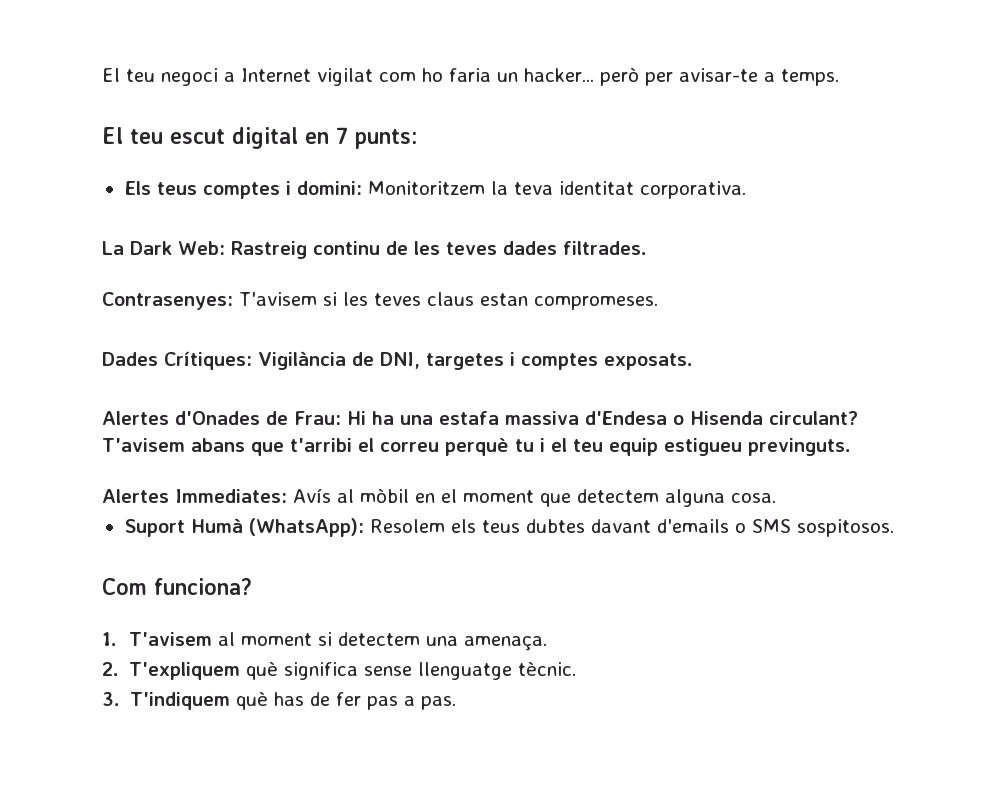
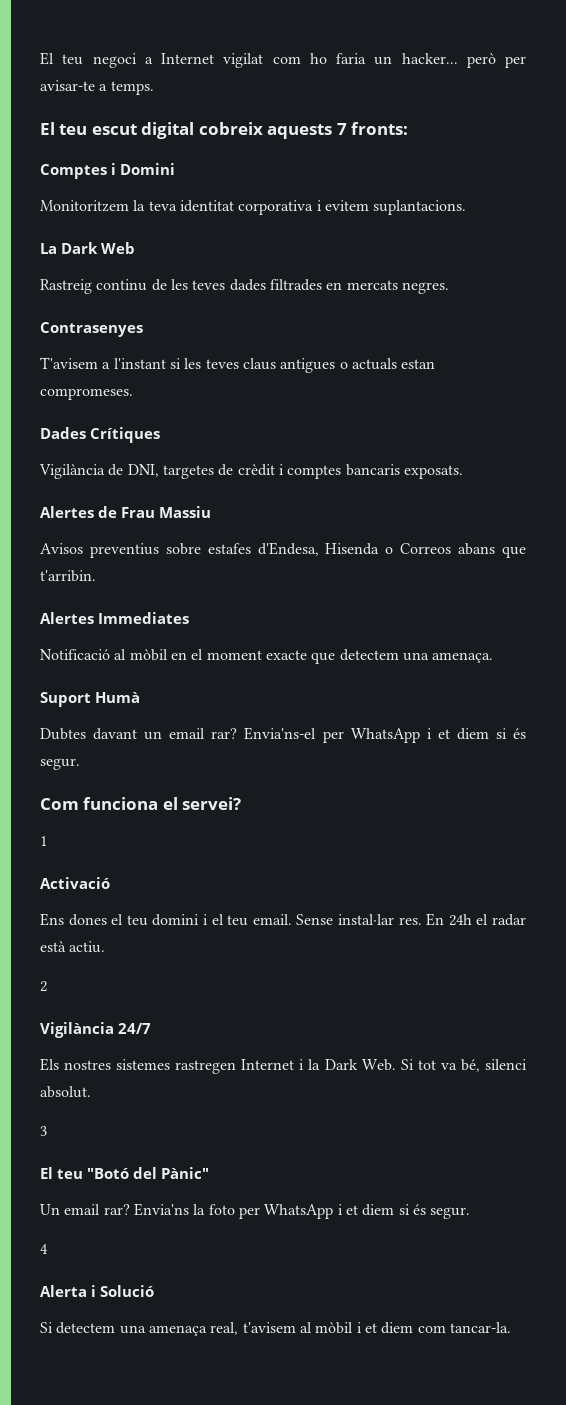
- El teu escut digital en 7 punts:
- Els teus comptes i domini: Monitoritzem la teva identitat corporativa.
+ El teu escut digital cobreix aquests 7 fronts:
+ Comptes i Domini
+ Monitoritzem la teva identitat corporativa i evitem suplantacions.
- La Dark Web: Rastreig continu de les teves dades filtrades.
- Contrasenyes: T'avisem si les teves claus estan compromeses.
+ La Dark Web
+ Rastreig continu de les teves dades filtrades en mercats negres.
+ Contrasenyes
+ T'avisem a l'instant si les teves claus antigues o actuals estan compromeses.
- Dades Crítiques: Vigilància de DNI, targetes i comptes exposats.
+ Dades Crítiques
+ Vigilància de DNI, targetes de crèdit i comptes bancaris exposats.
- Alertes d'Onades de Frau: Hi ha una estafa massiva d'Endesa o Hisenda circulant? T'avisem abans que t'arribi el correu perquè tu i el teu equip estigueu previnguts.
- Alertes Immediates: Avís al mòbil en el moment que detectem alguna cosa.
- Suport Humà (WhatsApp): Resolem els teus dubtes davant d'emails o SMS sospitosos.
- Com funciona?
- 1. T'avisem al moment si detectem una amenaça.
- 2. T'expliquem què significa sense llenguatge tècnic.
- 3. T'indiquem què has de fer pas a pas.
+ Alertes de Frau Massiu
+ Avisos preventius sobre estafes d'Endesa, Hisenda o Correos abans que t'arribin.
+ Alertes Immediates
+ Notificació al mòbil en el moment exacte que detectem una amenaça.
+ Suport Humà
+ Dubtes davant un email rar? Envia'ns-el per WhatsApp i et diem si és segur.
+ Com funciona el servei?
+ 1
+ Activació
+ Ens dones el teu domini i el teu email. Sense instal·lar res. En 24h el radar està actiu.
+ 2
+ Vigilància 24/7
+ Els nostres sistemes rastregen Internet i la Dark Web. Si tot va bé, silenci absolut.
+ 3
+ El teu "Botó del Pànic"
+ Un email rar? Envia'ns la foto per WhatsApp i et diem si és segur.
+ 4
+ Alerta i Solució
+ Si detectem una amenaça real, t'avisem al mòbil i et diem com tancar-la.

